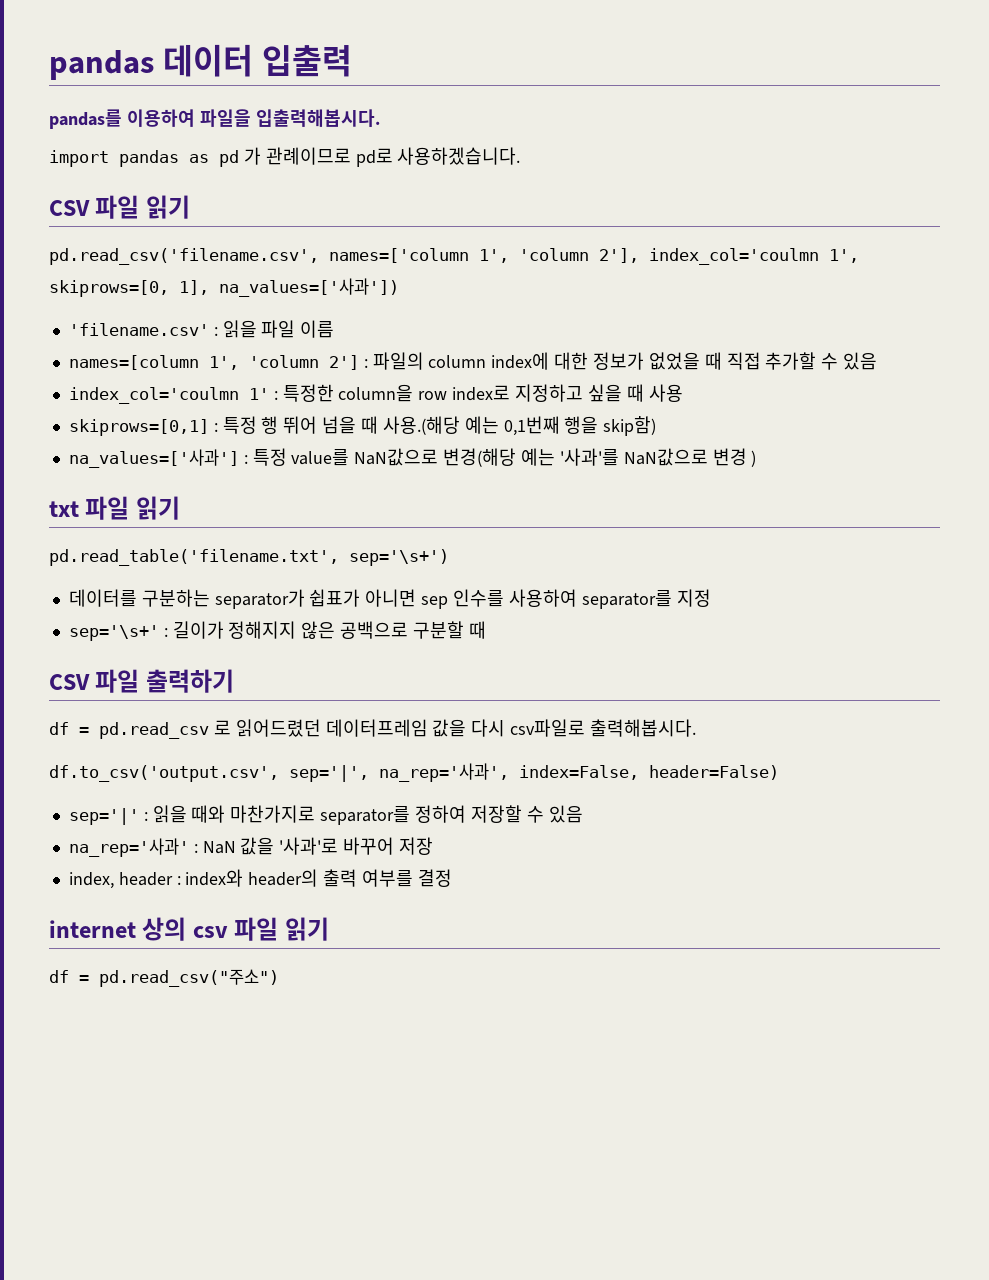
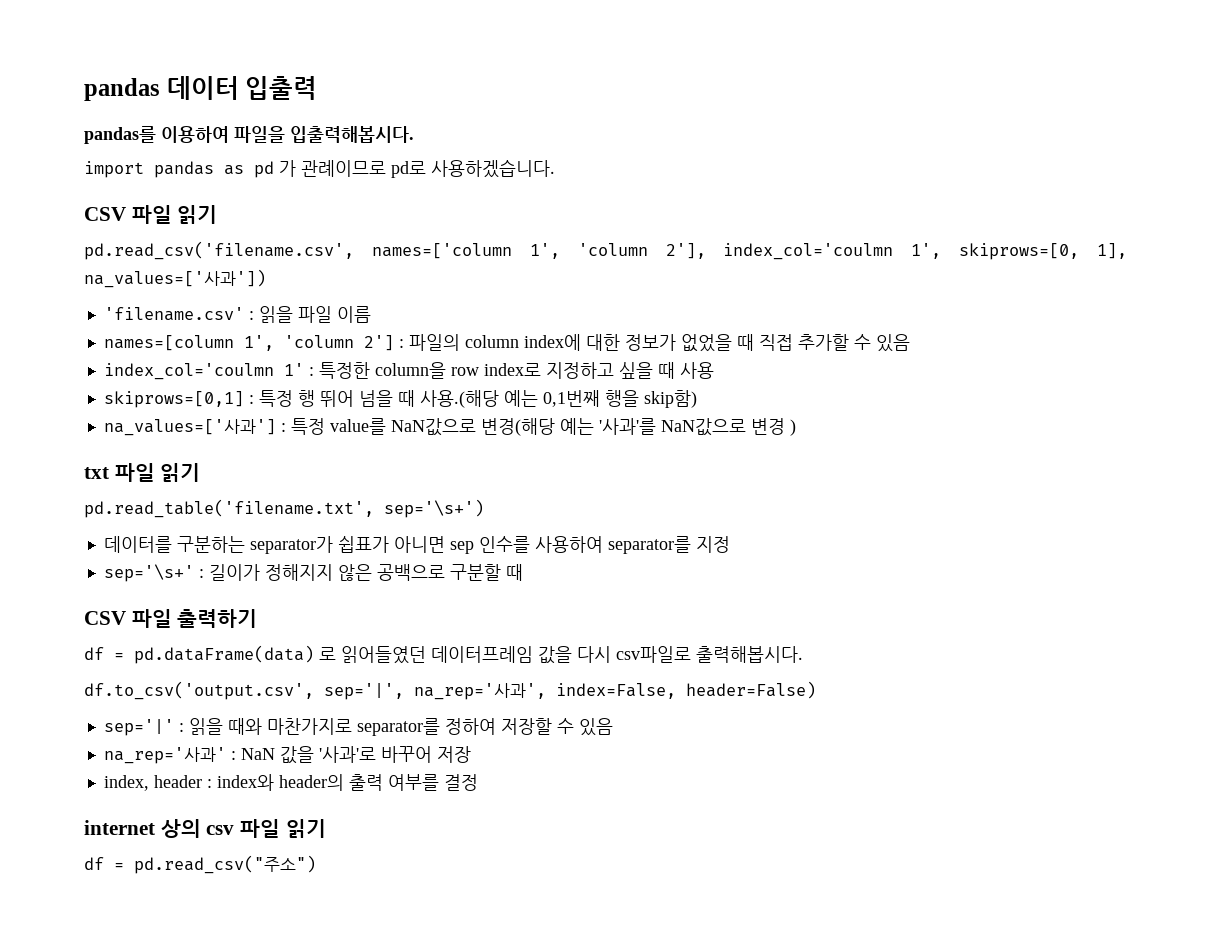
- df = pd.read_csv 로 읽어드렸던 데이터프레임 값을 다시 csv파일로 출력해봅시다.
+ df = pd.dataFrame(data) 로 읽어들였던 데이터프레임 값을 다시 csv파일로 출력해봅시다.

